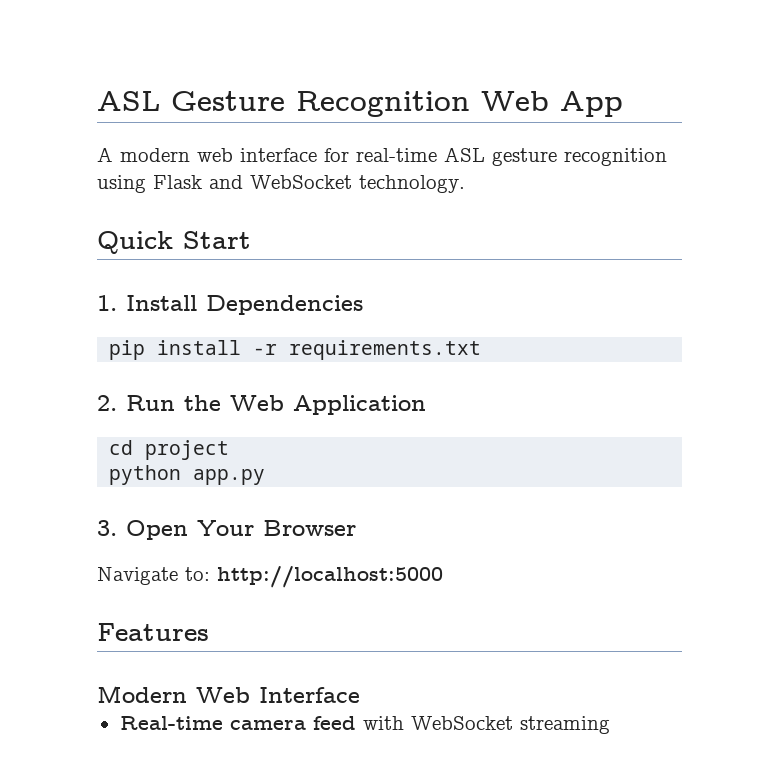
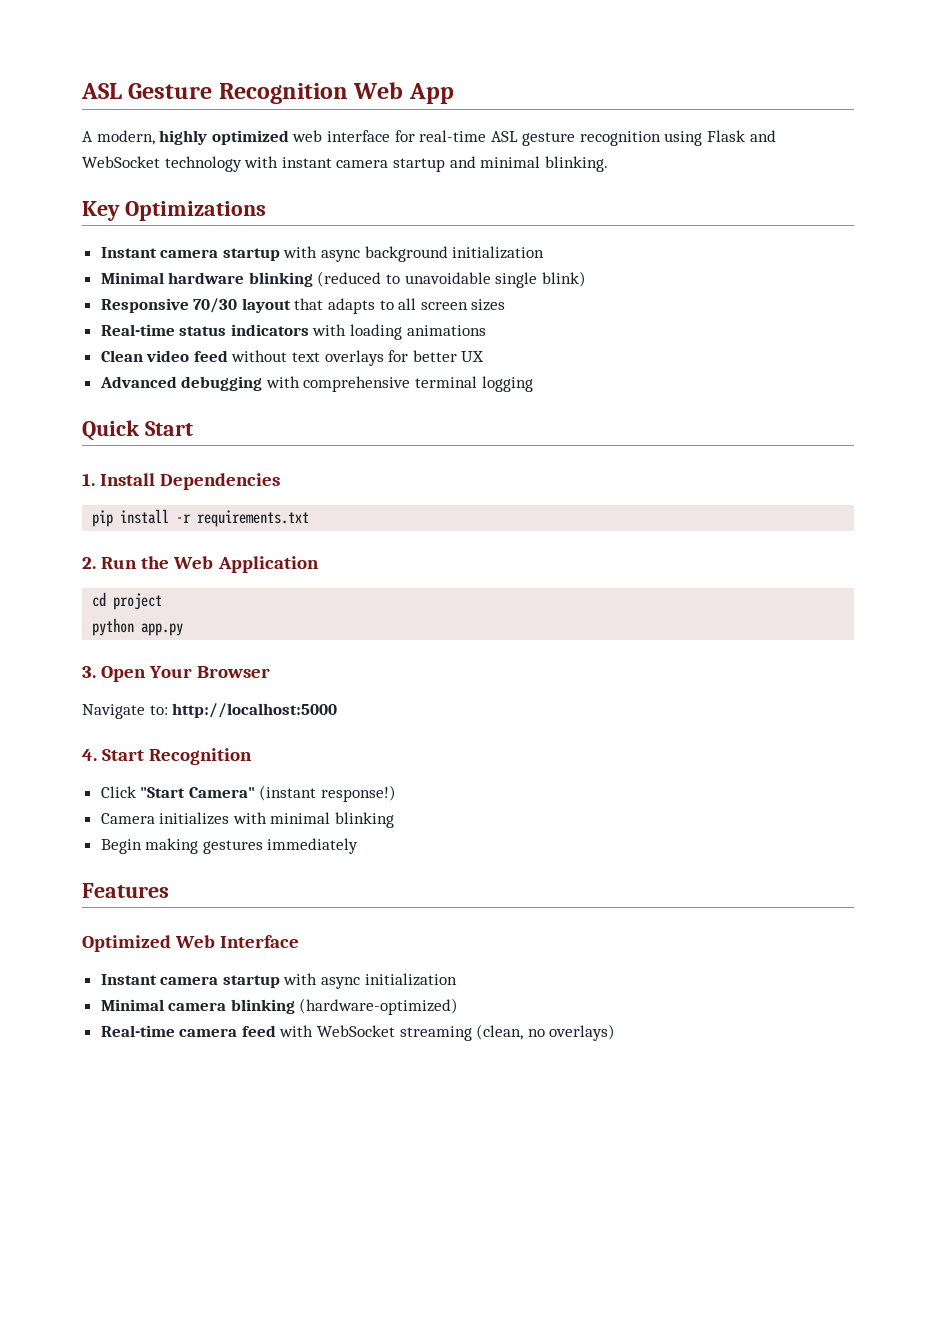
- A modern web interface for real-time ASL gesture recognition using Flask and WebSocket technology.
+ A modern, highly optimized web interface for real-time ASL gesture recognition using Flask and WebSocket technology with instant camera startup and minimal blinking.
+ Key Optimizations
+ Instant camera startup with async background initialization
+ Minimal hardware blinking (reduced to unavoidable single blink)
+ Responsive 70/30 layout that adapts to all screen sizes
+ Real-time status indicators with loading animations
+ Clean video feed without text overlays for better UX
+ Advanced debugging with comprehensive terminal logging
+ 4. Start Recognition
+ Click "Start Camera" (instant response!)
+ Camera initializes with minimal blinking
+ Begin making gestures immediately
- Modern Web Interface
+ Optimized Web Interface
+ Instant camera startup with async initialization
+ Minimal camera blinking (hardware-optimized)
- Real-time camera feed with WebSocket streaming
+ Real-time camera feed with WebSocket streaming (clean, no overlays)

